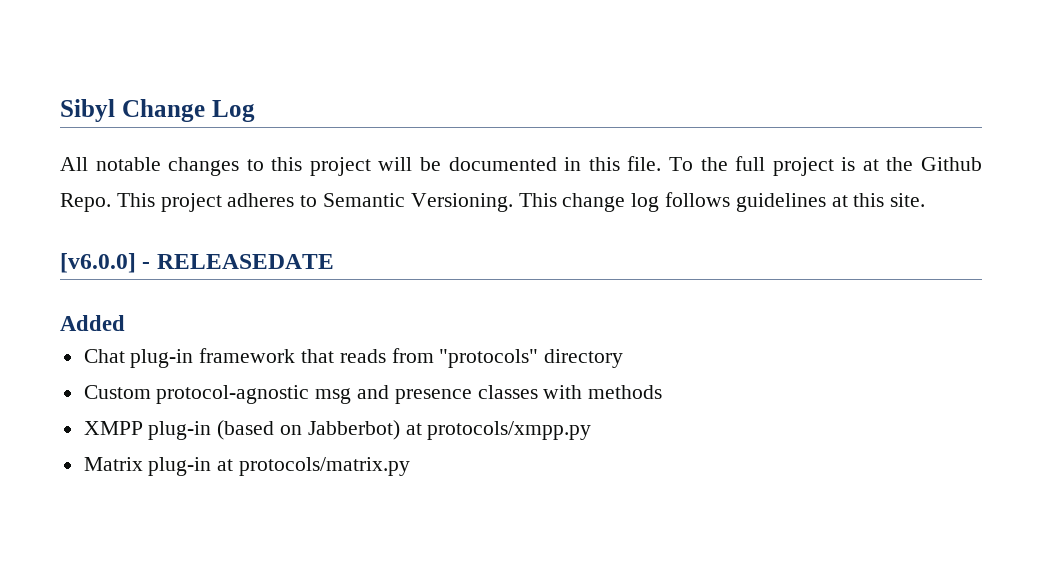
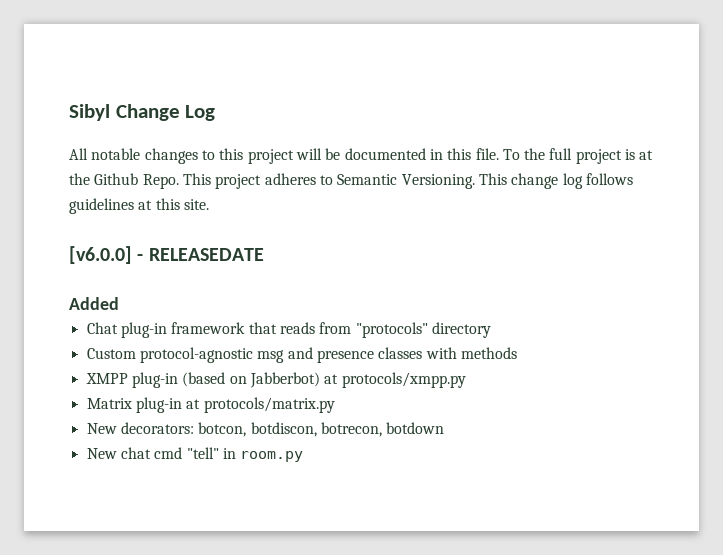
+ New decorators: botcon, botdiscon, botrecon, botdown
+ New chat cmd "tell" in room.py

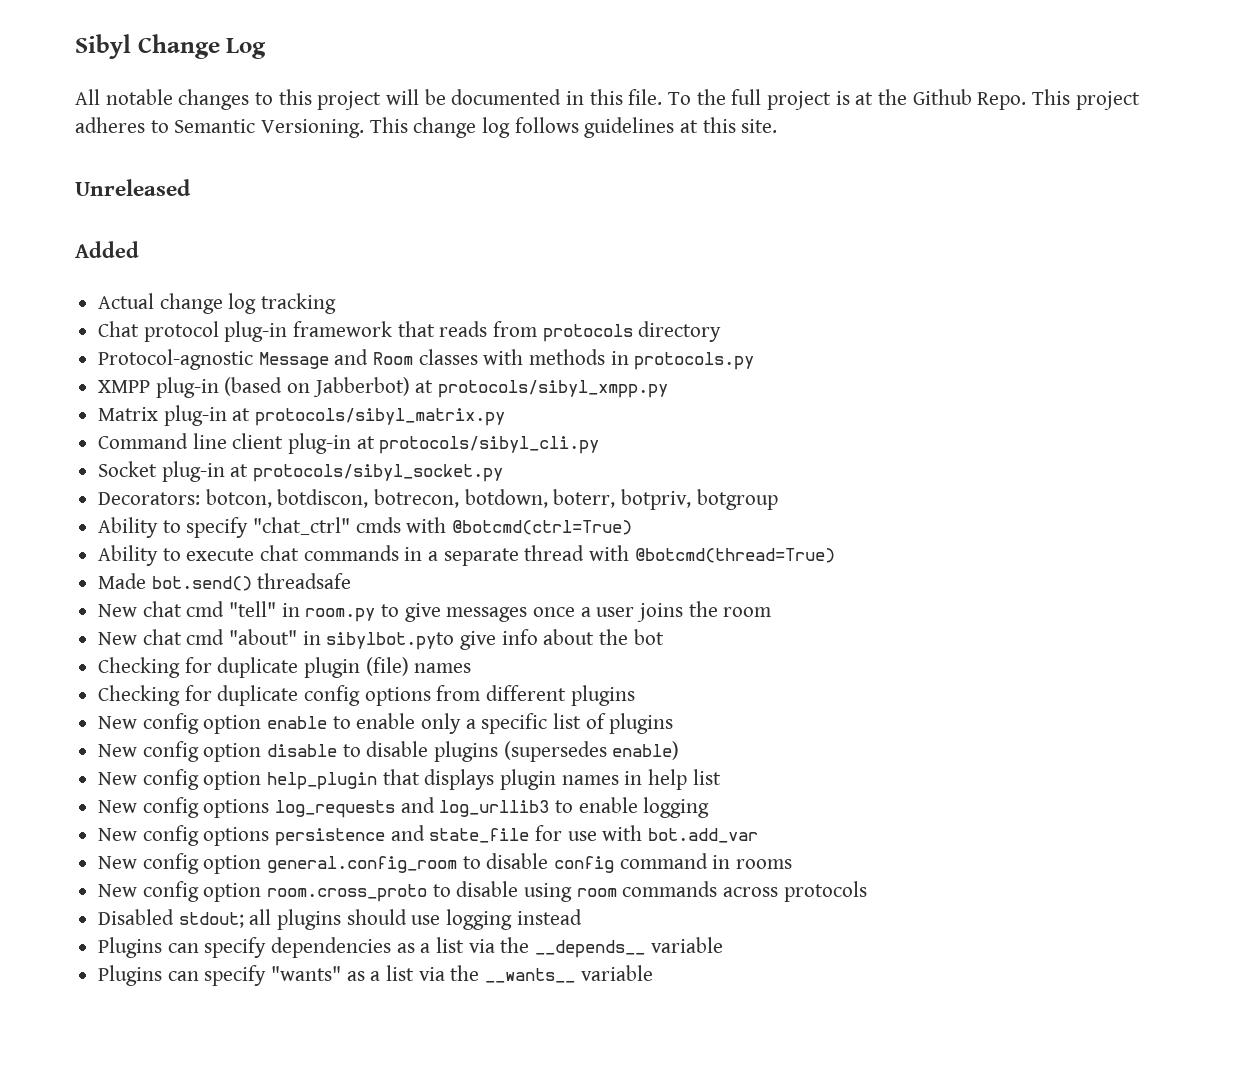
- [v6.0.0] - RELEASEDATE
+ Unreleased
  Added
+ Actual change log tracking
- Chat plug-in framework that reads from "protocols" directory
+ Chat protocol plug-in framework that reads from protocols directory
- Custom protocol-agnostic msg and presence classes with methods
+ Protocol-agnostic Message and Room classes with methods in protocols.py
- XMPP plug-in (based on Jabberbot) at protocols/xmpp.py
+ XMPP plug-in (based on Jabberbot) at protocols/sibyl_xmpp.py
- Matrix plug-in at protocols/matrix.py
- New decorators: botcon, botdiscon, botrecon, botdown
+ Matrix plug-in at protocols/sibyl_matrix.py
+ Command line client plug-in at protocols/sibyl_cli.py
+ Socket plug-in at protocols/sibyl_socket.py
+ Decorators: botcon, botdiscon, botrecon, botdown, boterr, botpriv, botgroup
+ Ability to specify "chat_ctrl" cmds with @botcmd(ctrl=True)
+ Ability to execute chat commands in a separate thread with @botcmd(thread=True)
+ Made bot.send() threadsafe
- New chat cmd "tell" in room.py
+ New chat cmd "tell" in room.py to give messages once a user joins the room
+ New chat cmd "about" in sibylbot.pyto give info about the bot
+ Checking for duplicate plugin (file) names
+ Checking for duplicate config options from different plugins
+ New config option enable to enable only a specific list of plugins
+ New config option disable to disable plugins (supersedes enable)
+ New config option help_plugin that displays plugin names in help list
+ New config options log_requests and log_urllib3 to enable logging
+ New config options persistence and state_file for use with bot.add_var
+ New config option general.config_room to disable config command in rooms
+ New config option room.cross_proto to disable using room commands across protocols
+ Disabled stdout; all plugins should use logging instead
+ Plugins can specify dependencies as a list via the __depends__ variable
+ Plugins can specify "wants" as a list via the __wants__ variable

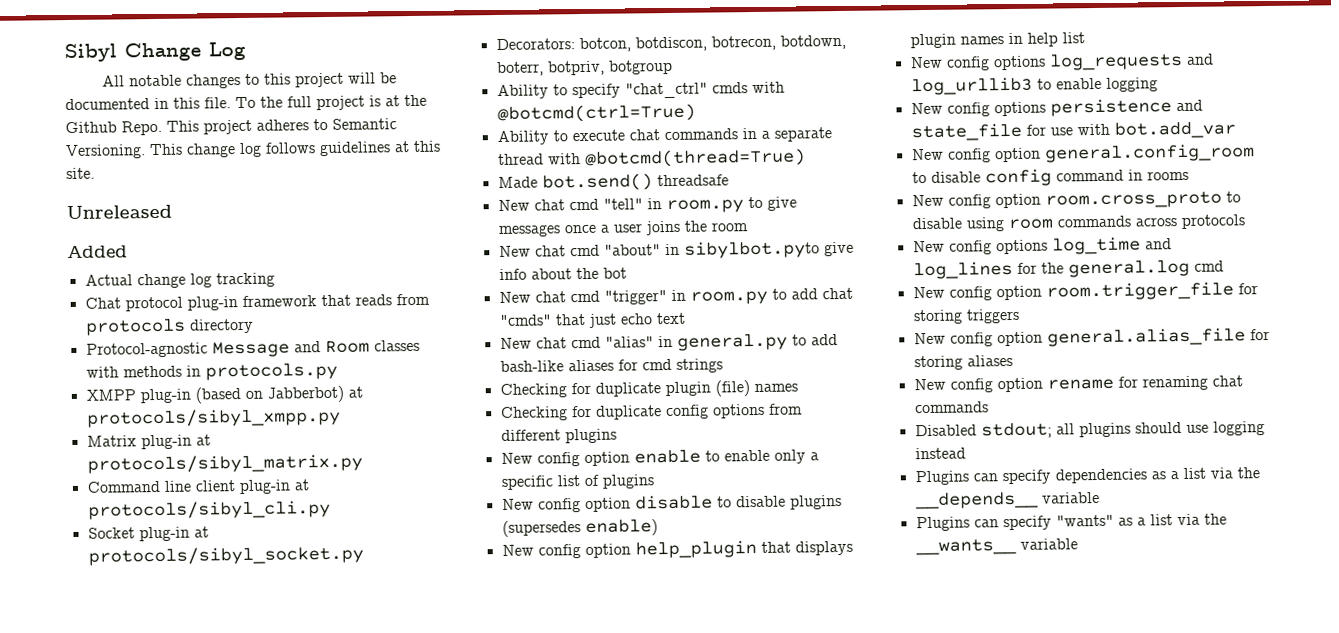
+ New chat cmd "trigger" in room.py to add chat "cmds" that just echo text
+ New chat cmd "alias" in general.py to add bash-like aliases for cmd strings
+ New config options log_time and log_lines for the general.log cmd
+ New config option room.trigger_file for storing triggers
+ New config option general.alias_file for storing aliases
+ New config option rename for renaming chat commands

